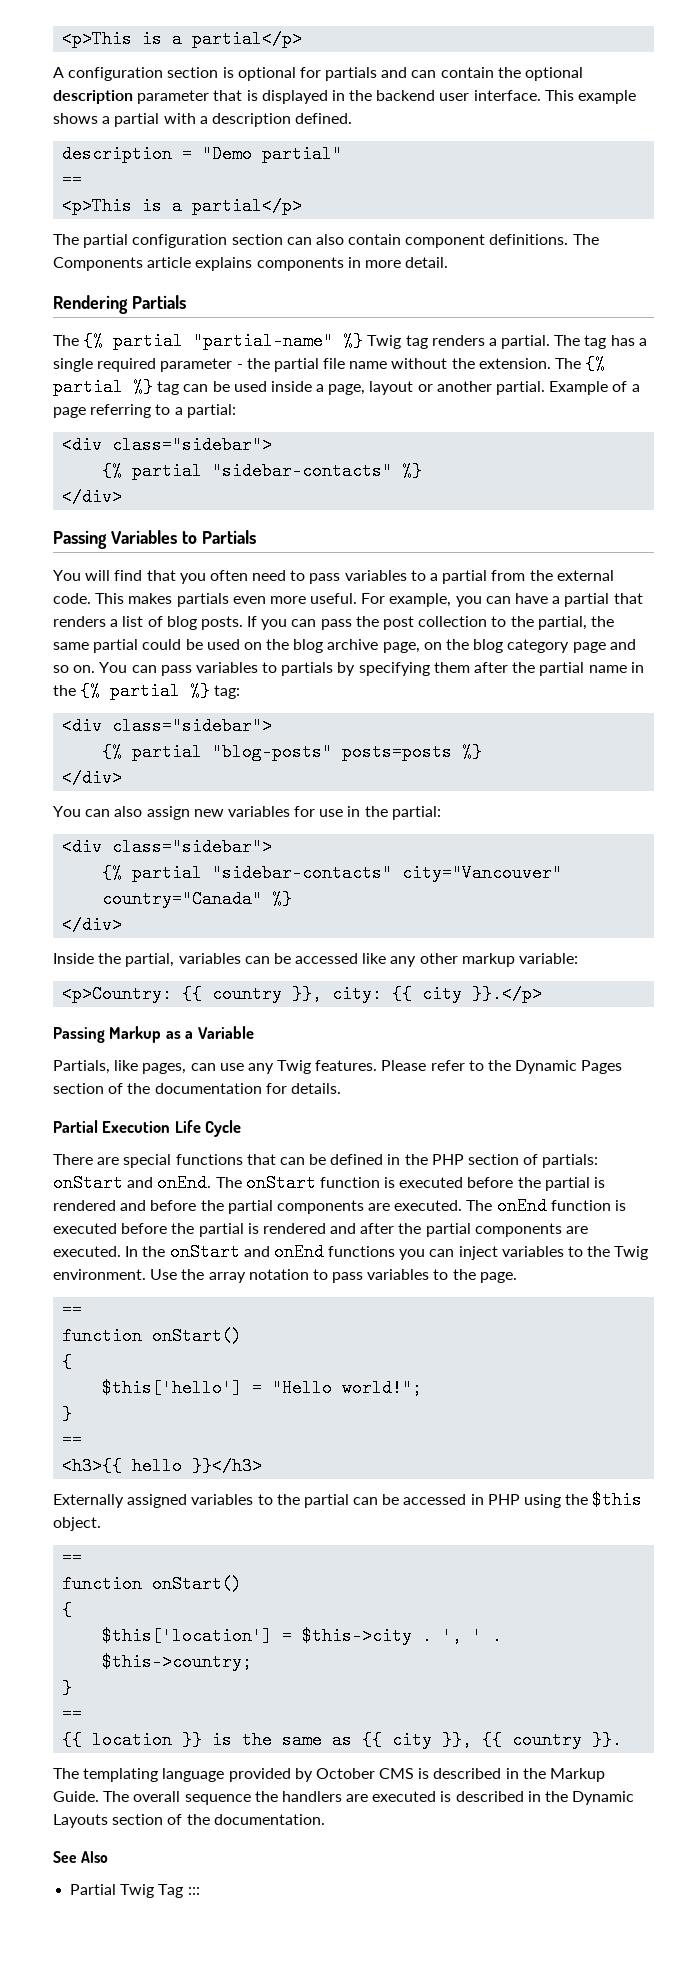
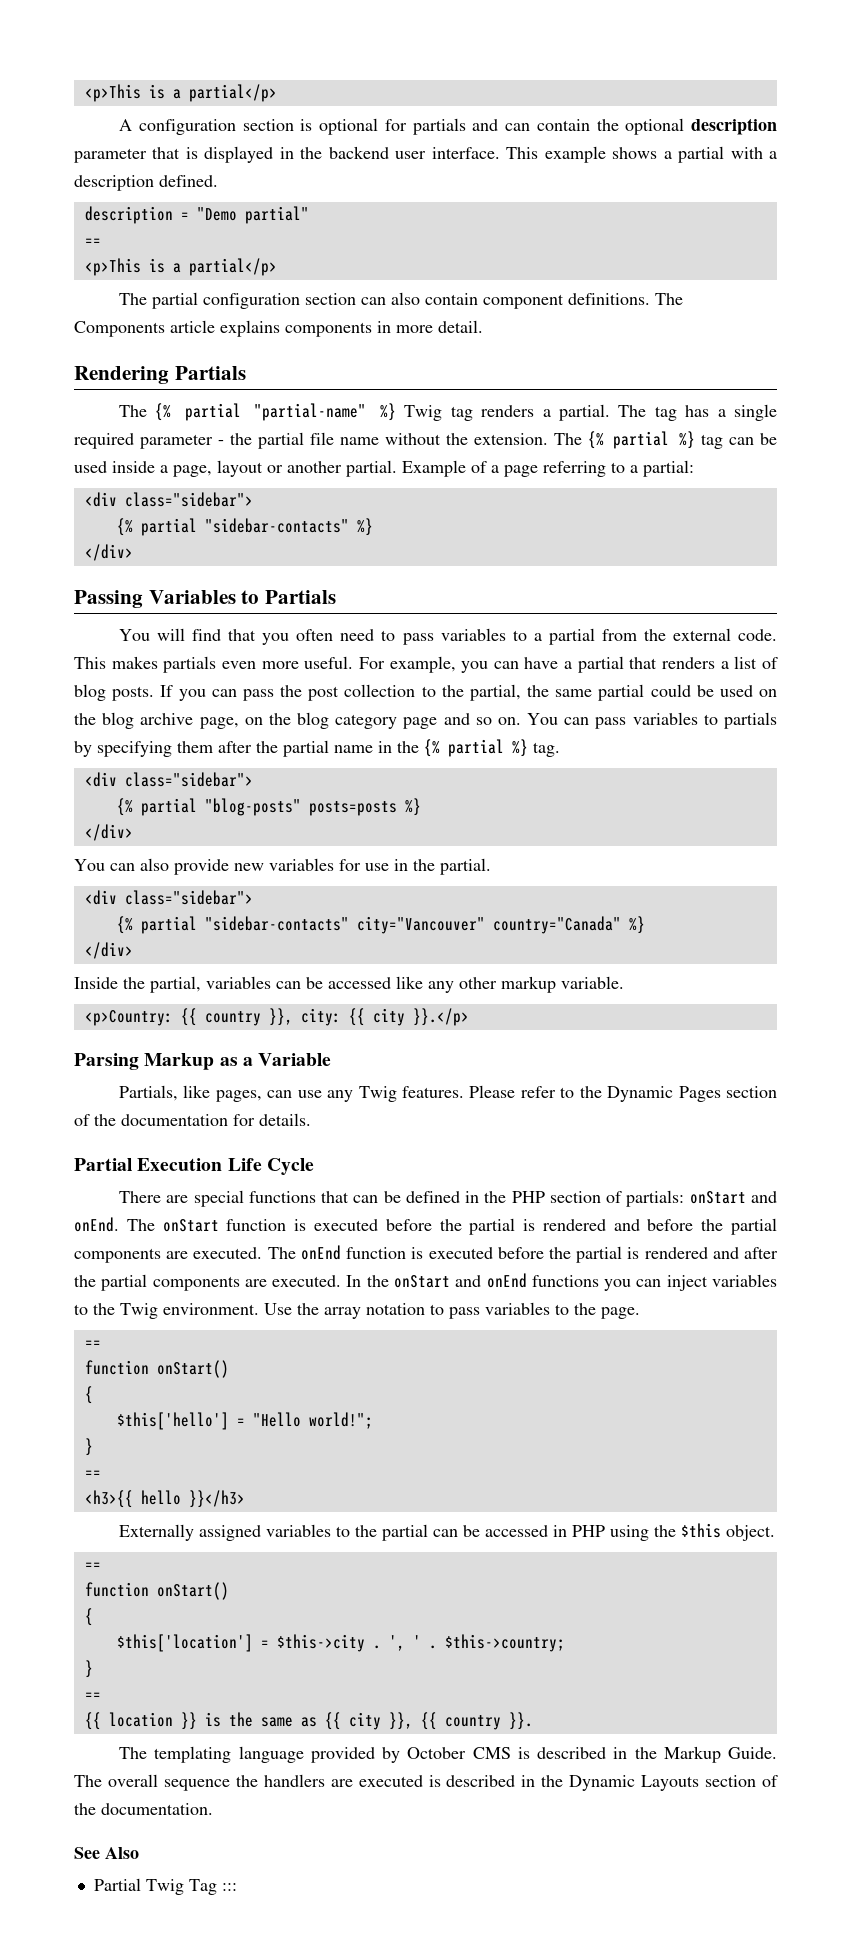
- You can pass variables to partials by specifying them after the partial name in the {% partial %} tag:
+ You can pass variables to partials by specifying them after the partial name in the {% partial %} tag.
- You can also assign new variables for use in the partial:
+ You can also provide new variables for use in the partial.
- Inside the partial, variables can be accessed like any other markup variable:
+ Inside the partial, variables can be accessed like any other markup variable.
- Passing Markup as a Variable
+ Parsing Markup as a Variable

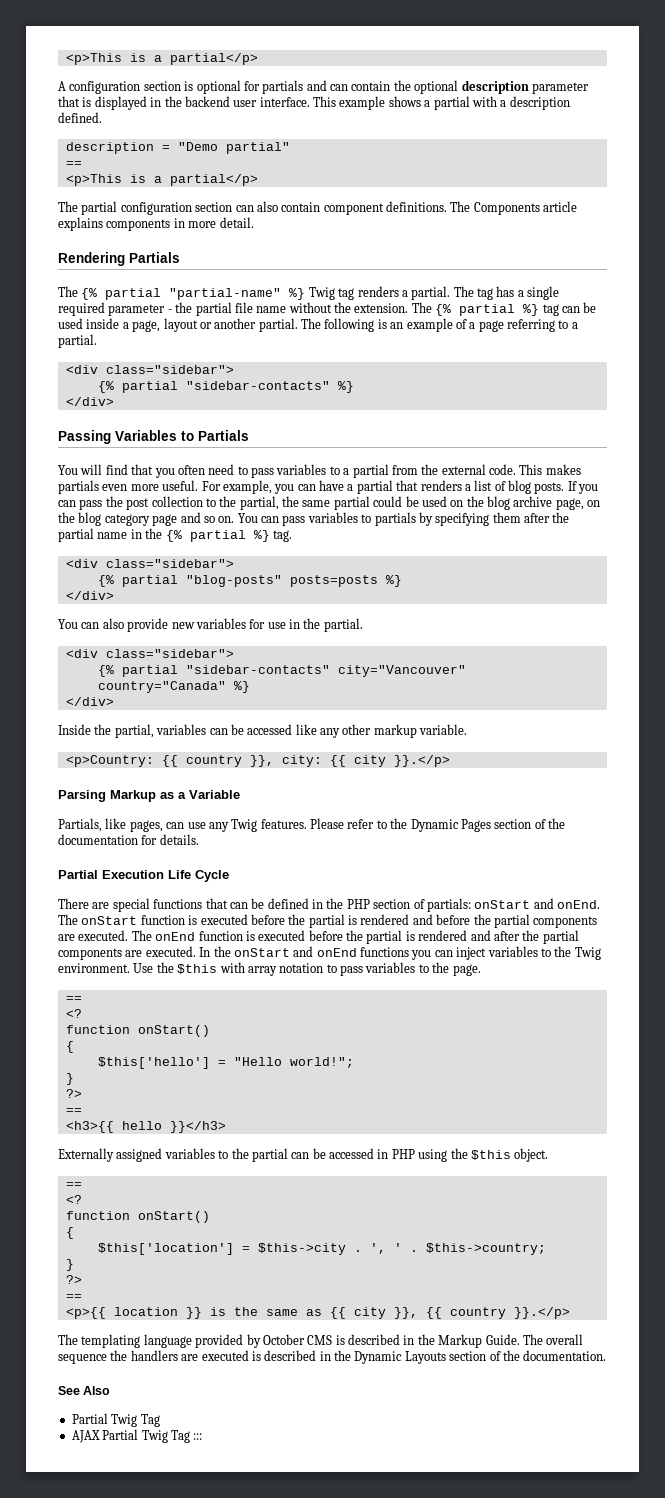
- Example of a page referring to a partial:
+ The following is an example of a page referring to a partial.
- Use the array notation to pass variables to the page.
+ Use the $this with array notation to pass variables to the page.
  ==
+ <?
  $this['hello'] = "Hello world!";
  }
+ ?>
  Externally assigned variables to the partial can be accessed in PHP using the $this object.
  ==
+ <?
  $this->country;
  }
+ ?>
  ==
- {{ location }} is the same as {{ city }}, {{ country }}.
+ <p>{{ location }} is the same as {{ city }}, {{ country }}.</p>
  See Also
- Partial Twig Tag :::
+ Partial Twig Tag
+ AJAX Partial Twig Tag :::

